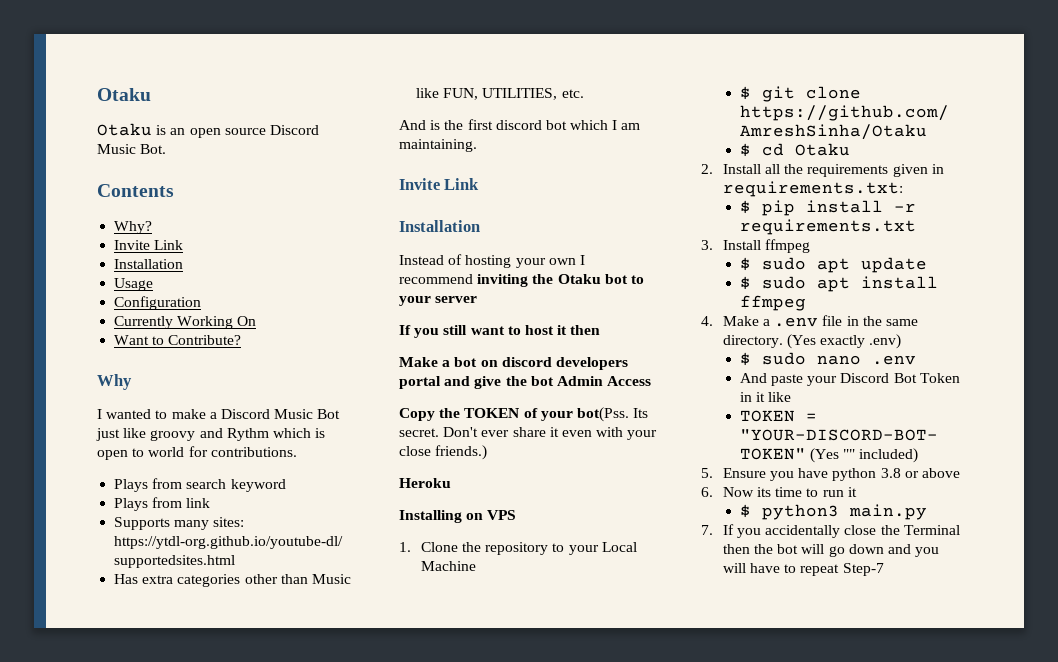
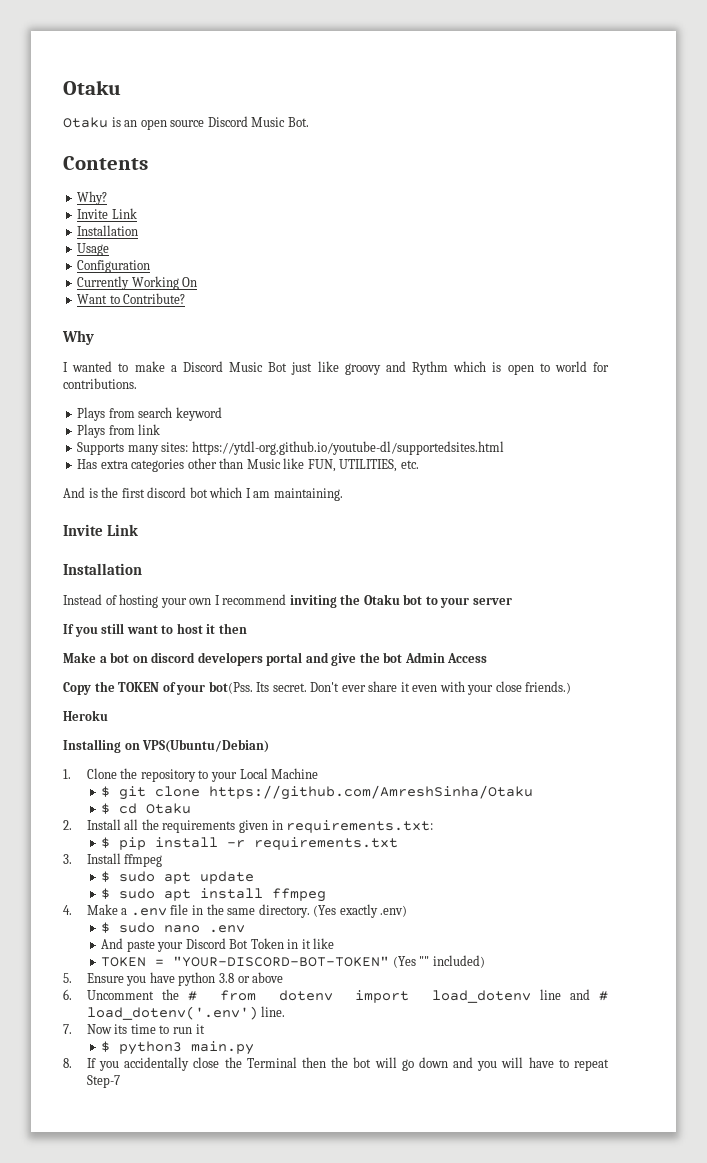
- Installing on VPS
+ Installing on VPS(Ubuntu/Debian)
- 6. Now its time to run it
+ 6. Uncomment the # from dotenv import load_dotenv line and # load_dotenv('.env') line.
+ 7. Now its time to run it
- 7. If you accidentally close the Terminal then the bot will go down and you will have to repeat Step-7
+ 8. If you accidentally close the Terminal then the bot will go down and you will have to repeat Step-7

